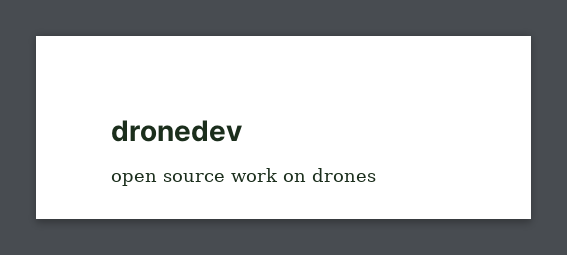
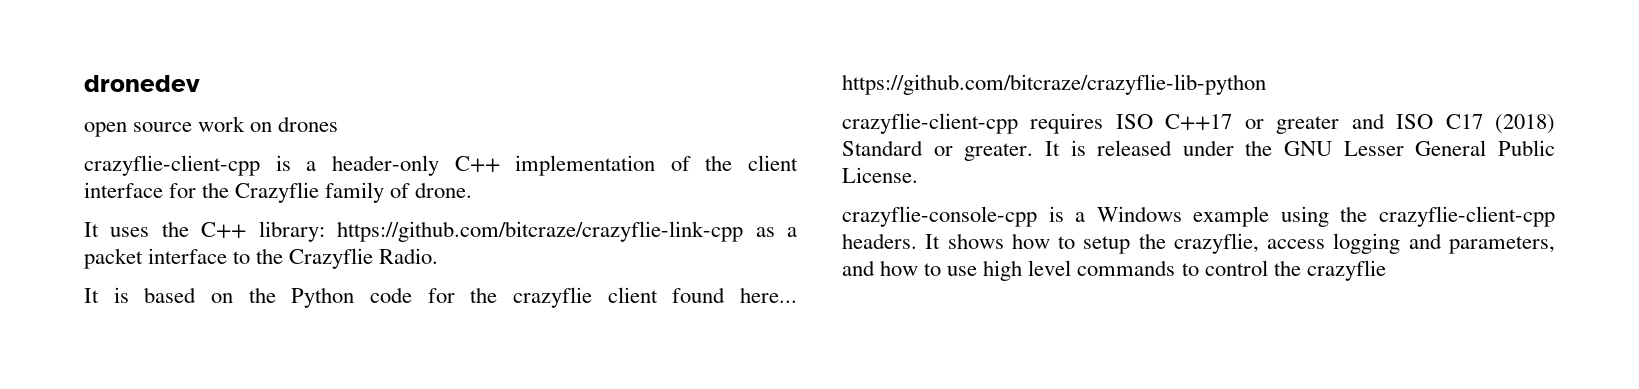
+ crazyflie-client-cpp is a header-only C++ implementation of the client interface for the Crazyflie family of drone.
+ It uses the C++ library: https://github.com/bitcraze/crazyflie-link-cpp as a packet interface to the Crazyflie Radio.
+ It is based on the Python code for the crazyflie client found here... https://github.com/bitcraze/crazyflie-lib-python
+ crazyflie-client-cpp requires ISO C++17 or greater and ISO C17 (2018) Standard or greater. It is released under the GNU Lesser General Public License.
+ crazyflie-console-cpp is a Windows example using the crazyflie-client-cpp headers. It shows how to setup the crazyflie, access logging and parameters, and how to use high level commands to control the crazyflie

